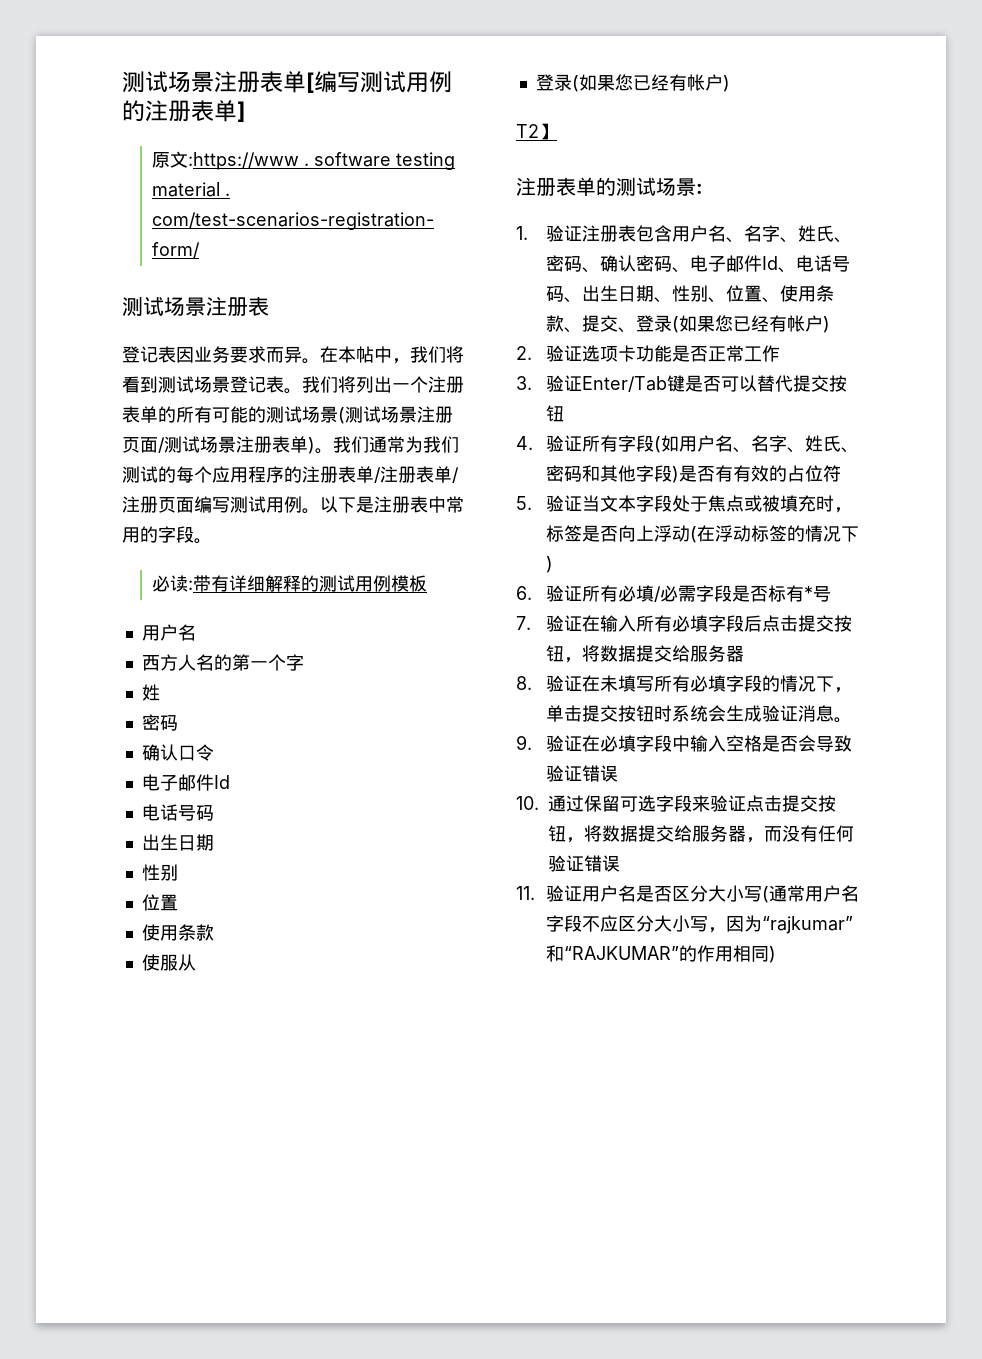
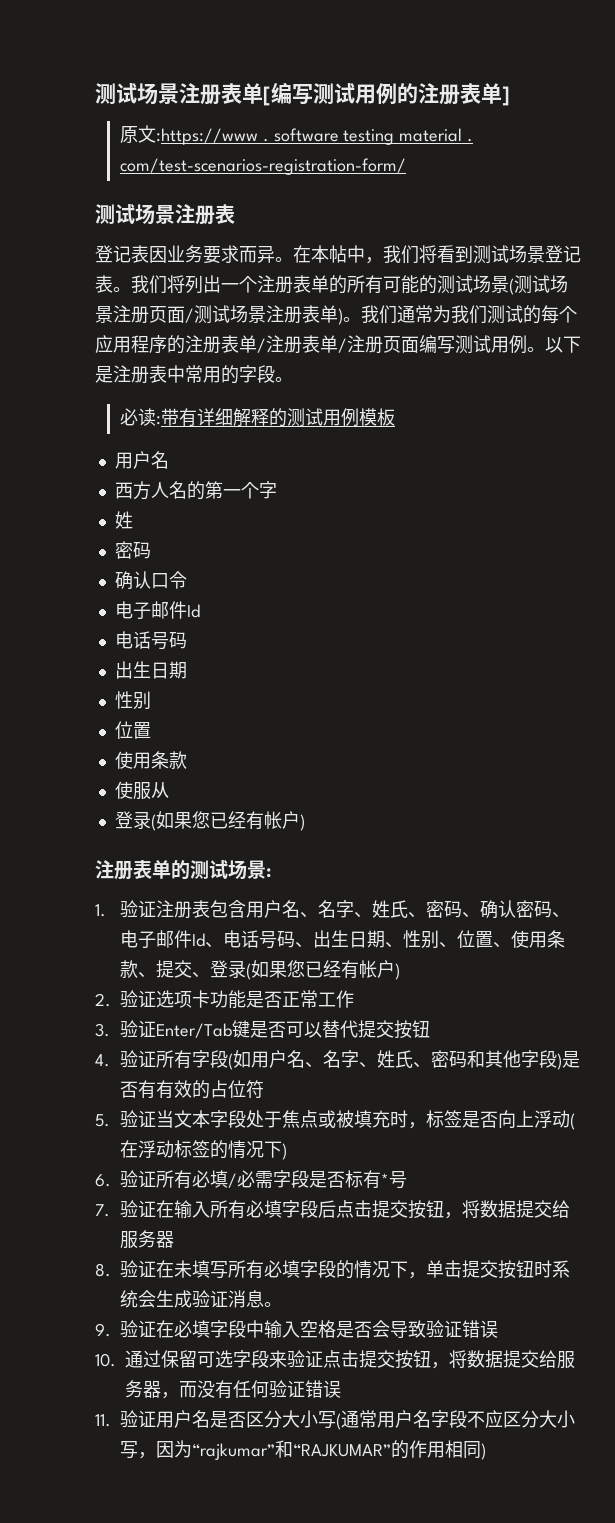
- T2】

